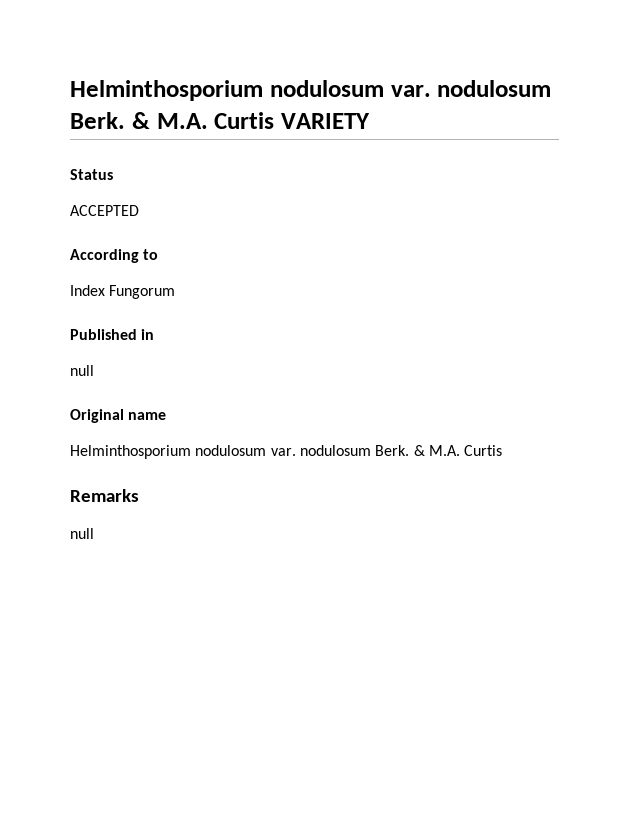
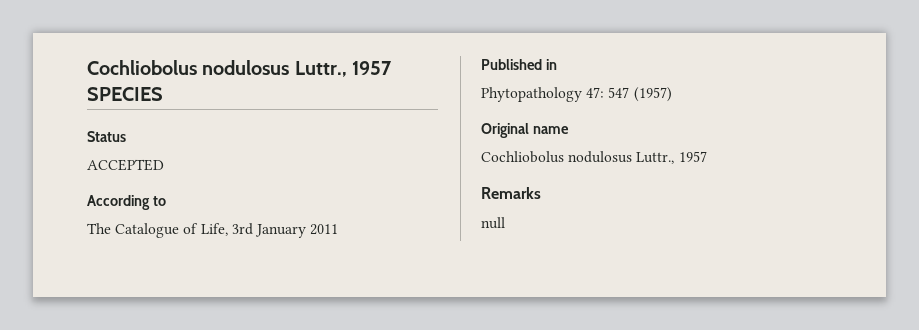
- Helminthosporium nodulosum var. nodulosum Berk. & M.A. Curtis VARIETY
+ Cochliobolus nodulosus Luttr., 1957 SPECIES
  Status
  ACCEPTED
  According to
- Index Fungorum
+ The Catalogue of Life, 3rd January 2011
  Published in
- null
+ Phytopathology 47: 547 (1957)
  Original name
- Helminthosporium nodulosum var. nodulosum Berk. & M.A. Curtis
+ Cochliobolus nodulosus Luttr., 1957

